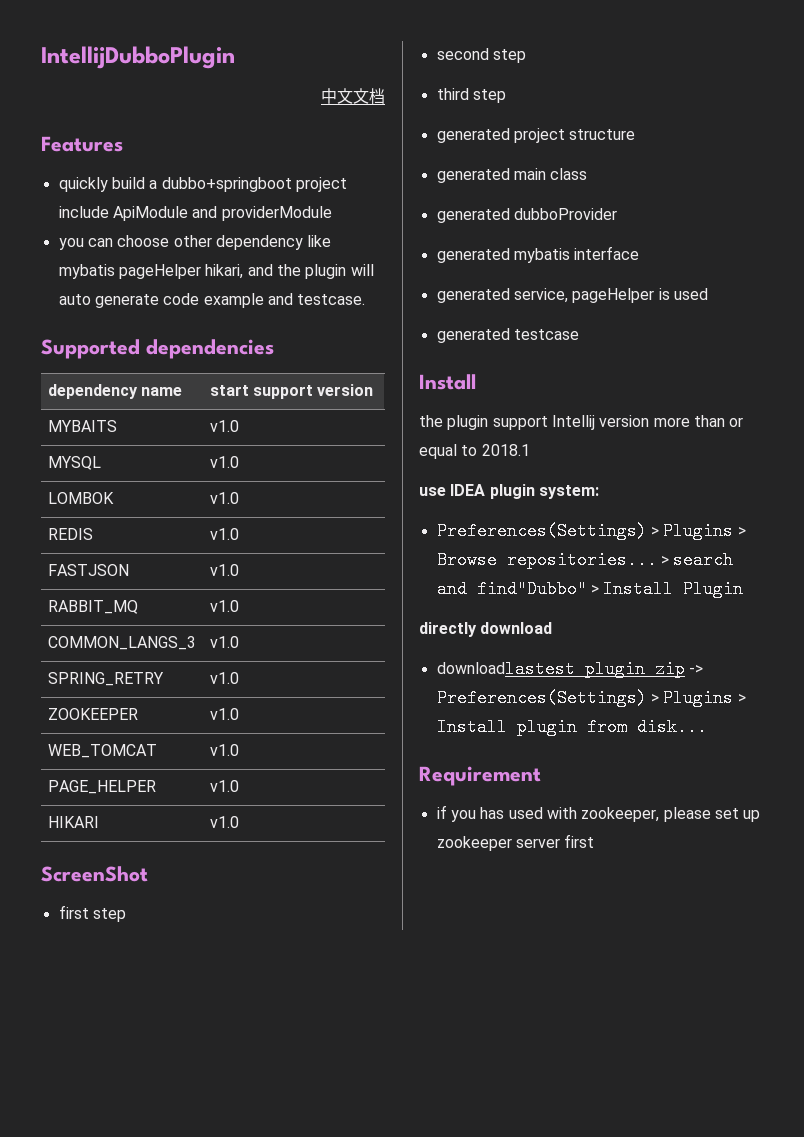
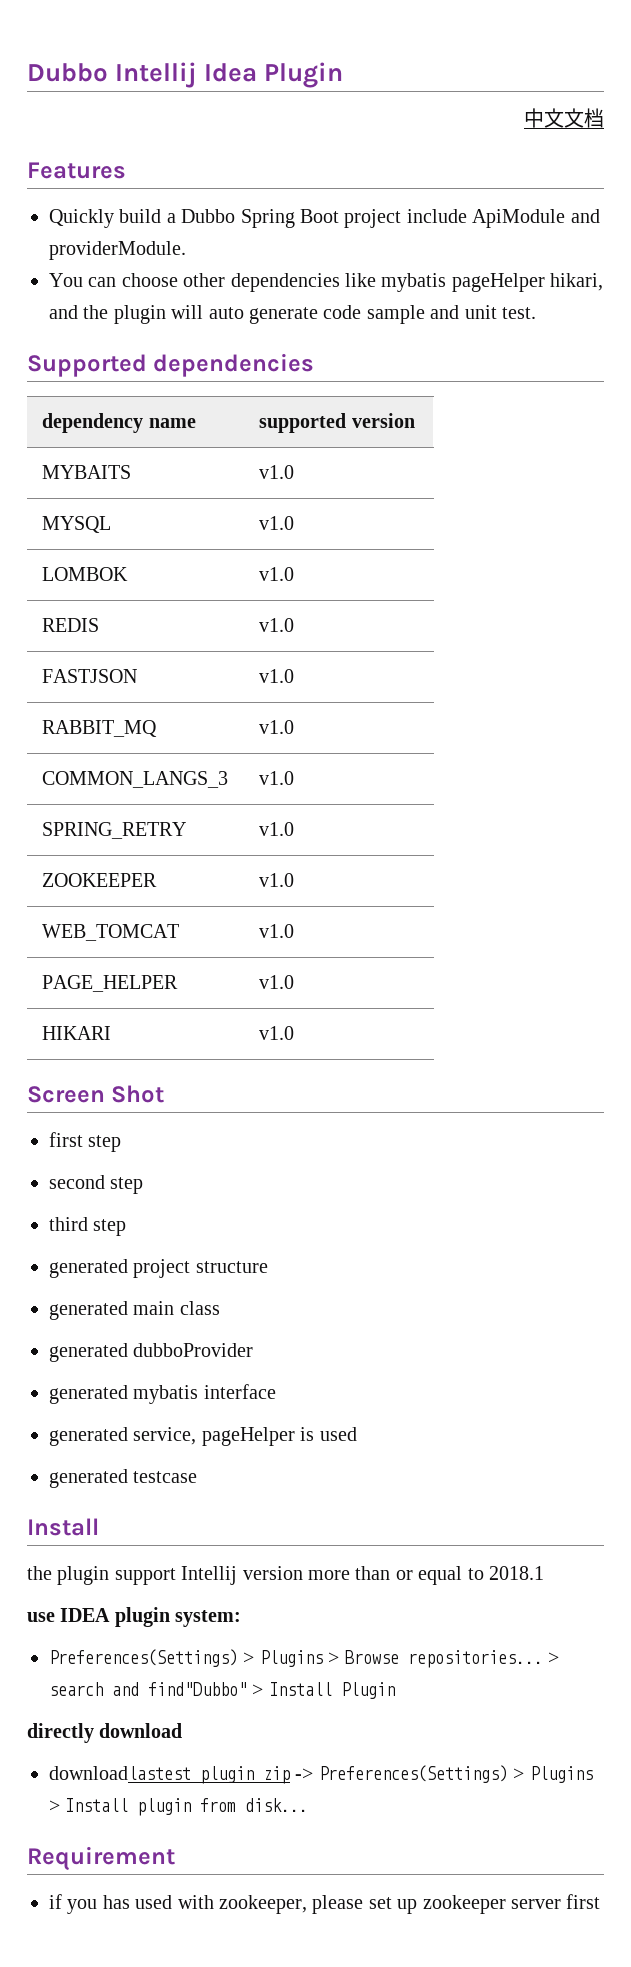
- IntellijDubboPlugin
+ Dubbo Intellij Idea Plugin
- quickly build a dubbo+springboot project include ApiModule and providerModule
- you can choose other dependency like mybatis pageHelper hikari, and the plugin will auto generate code example and testcase.
+ Quickly build a Dubbo Spring Boot project include ApiModule and providerModule.
+ You can choose other dependencies like mybatis pageHelper hikari, and the plugin will auto generate code sample and unit test.
- dependency name | start support version
+ dependency name | supported version
- ScreenShot
+ Screen Shot

